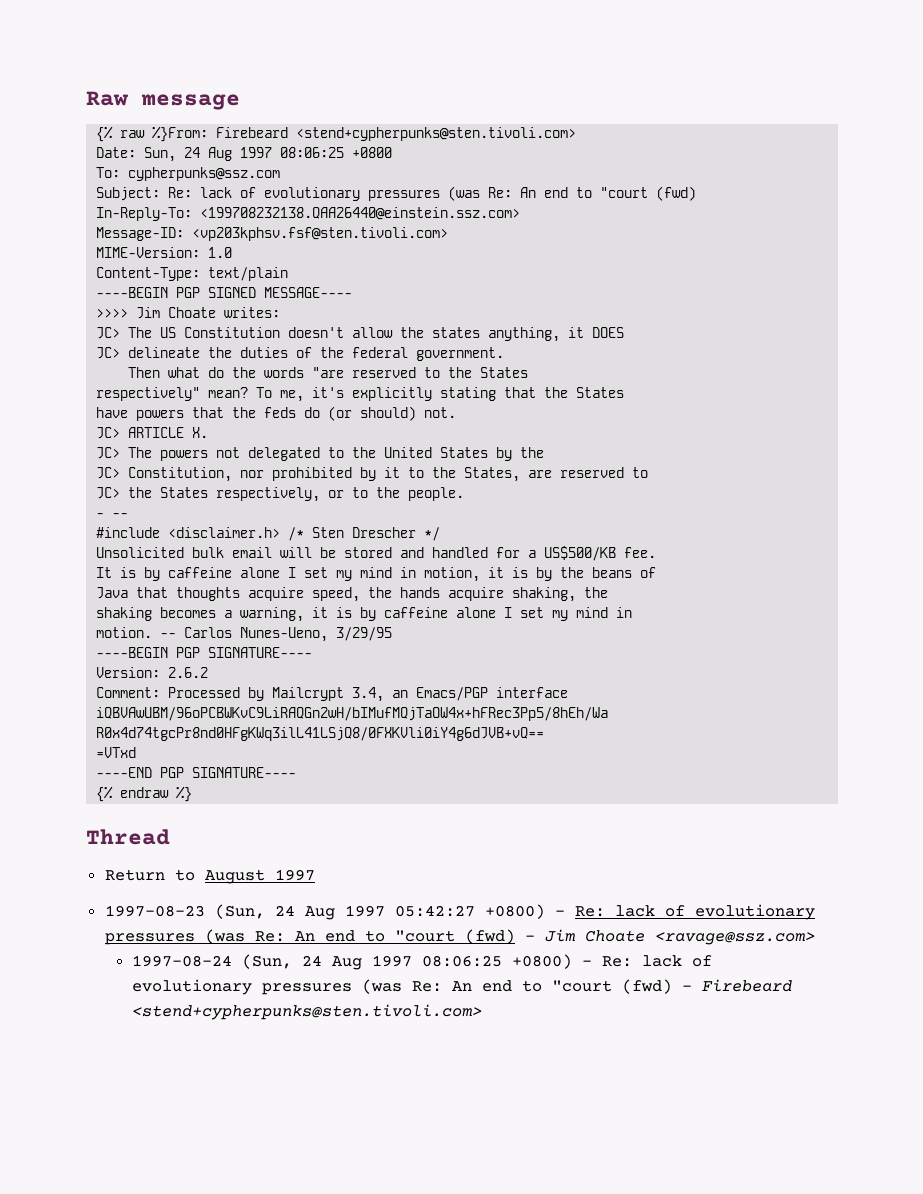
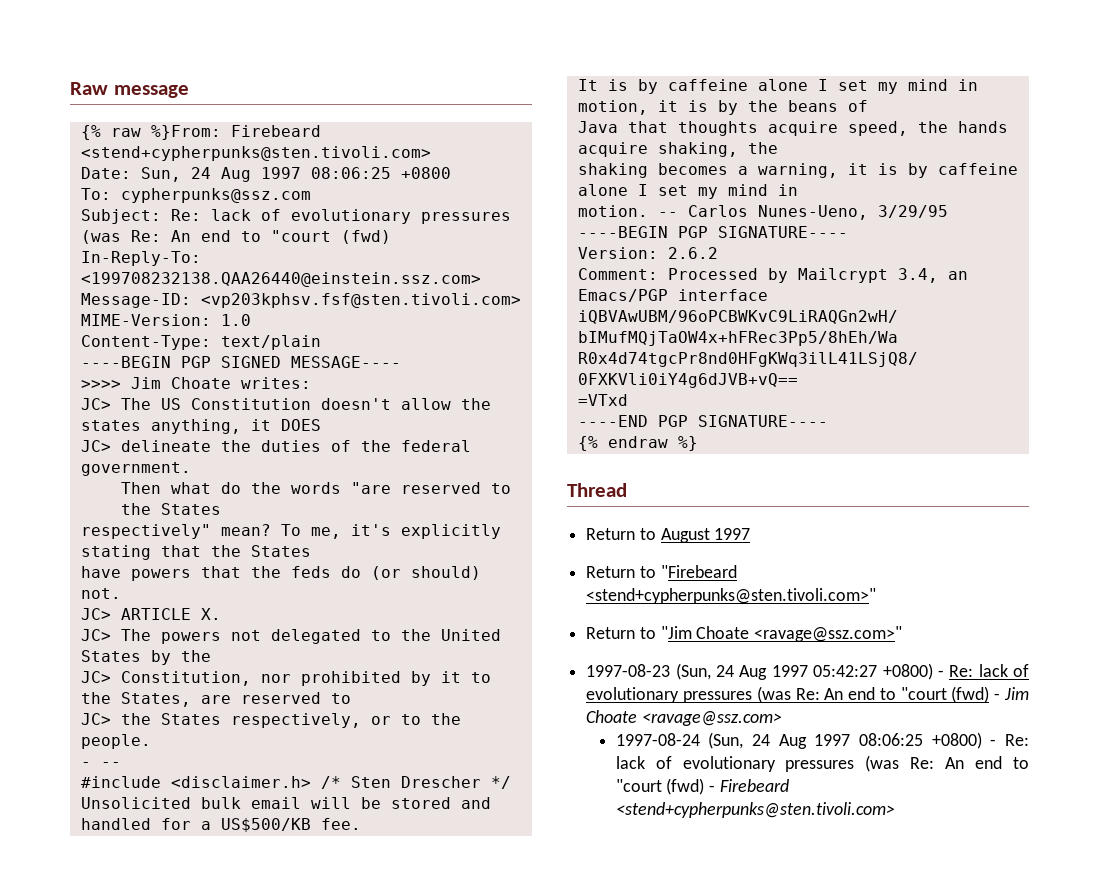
+ Return to "Firebeard <stend+cypherpunks@sten.tivoli.com>"
+ Return to "Jim Choate <ravage@ssz.com>"

